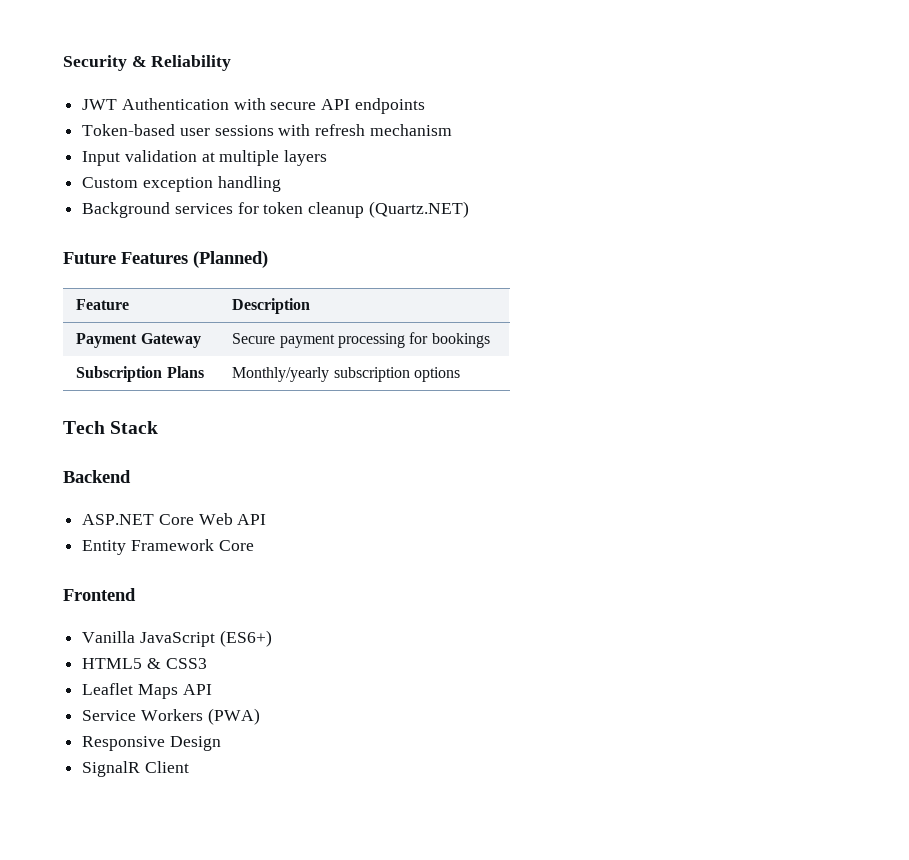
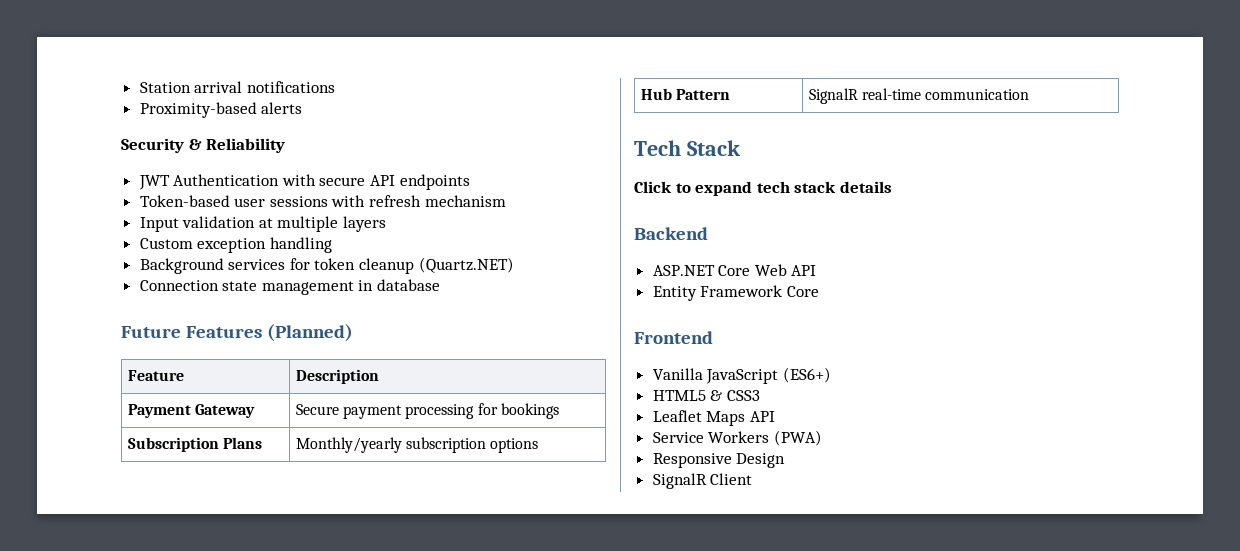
+ Station arrival notifications
+ Proximity-based alerts
+ Connection state management in database
+ Hub Pattern | SignalR real-time communication
  Tech Stack
+ Click to expand tech stack details

